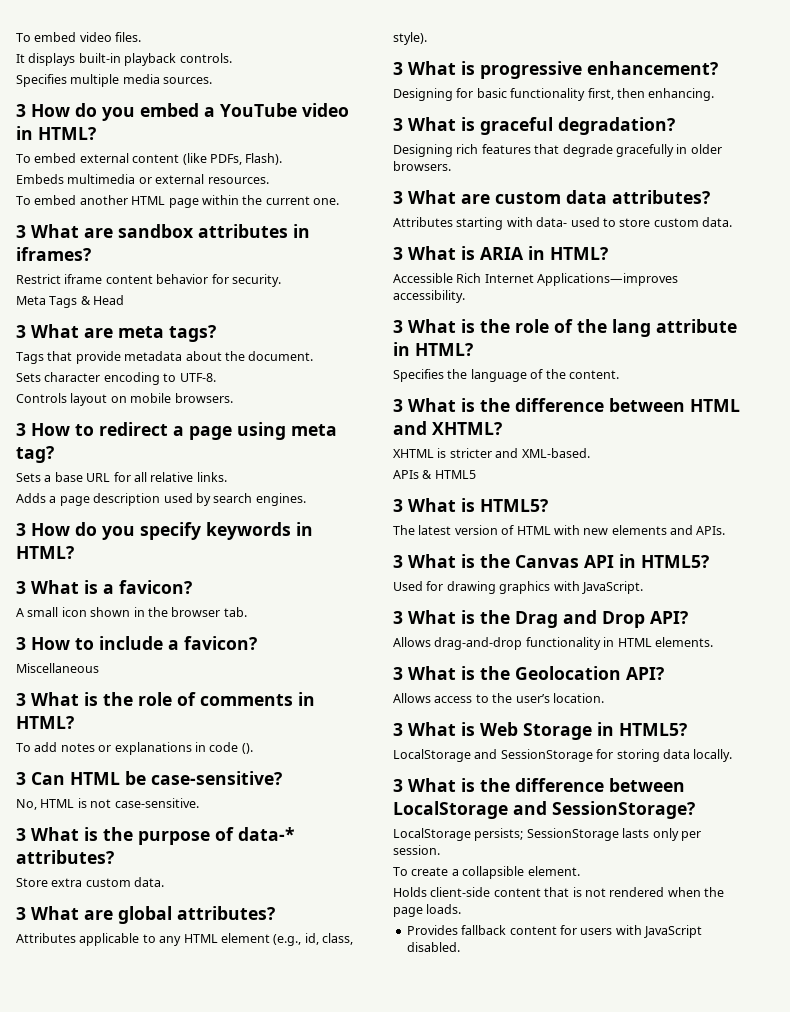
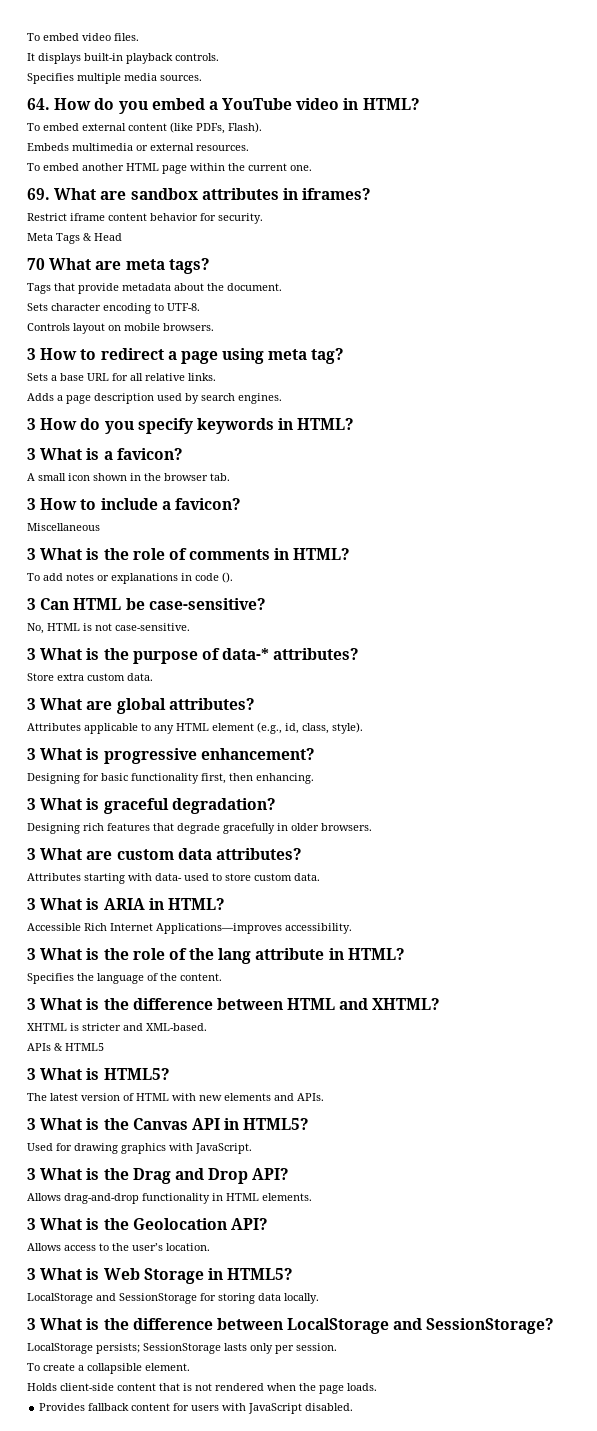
- 3 How do you embed a YouTube video in HTML?
+ 64. How do you embed a YouTube video in HTML?
- 3 What are sandbox attributes in iframes?
+ 69. What are sandbox attributes in iframes?
- 3 What are meta tags?
+ 70 What are meta tags?

